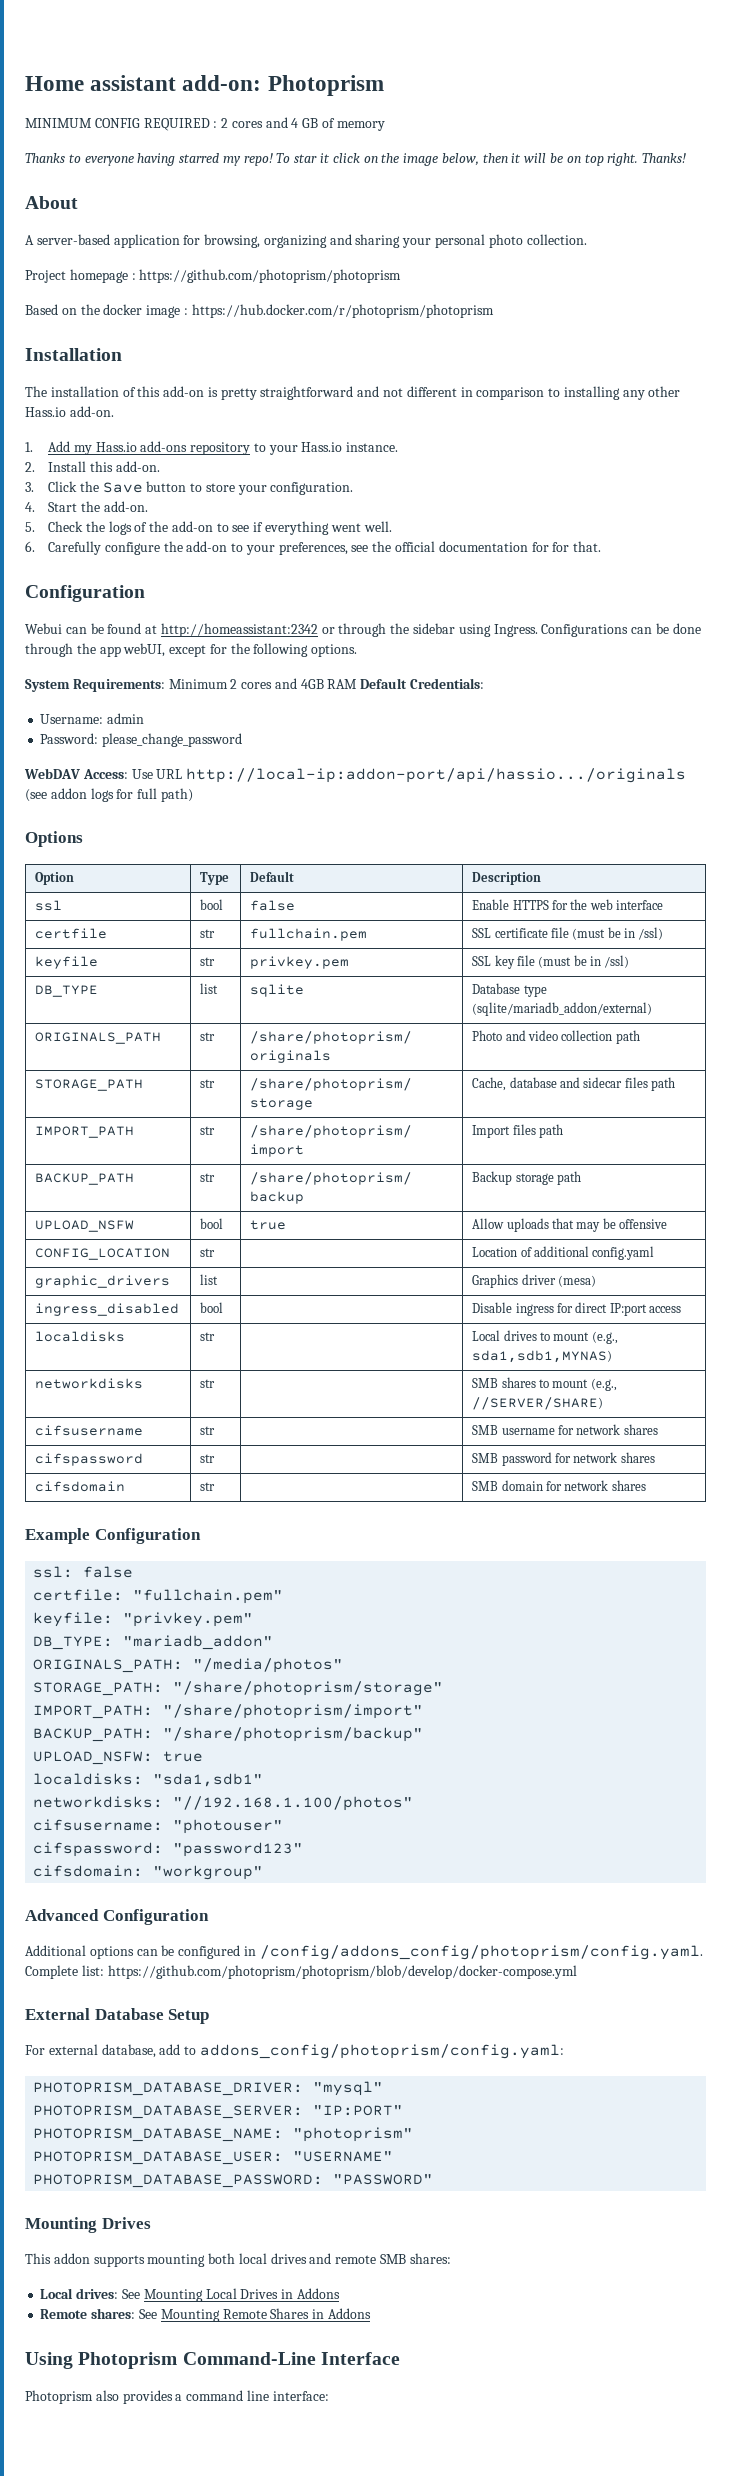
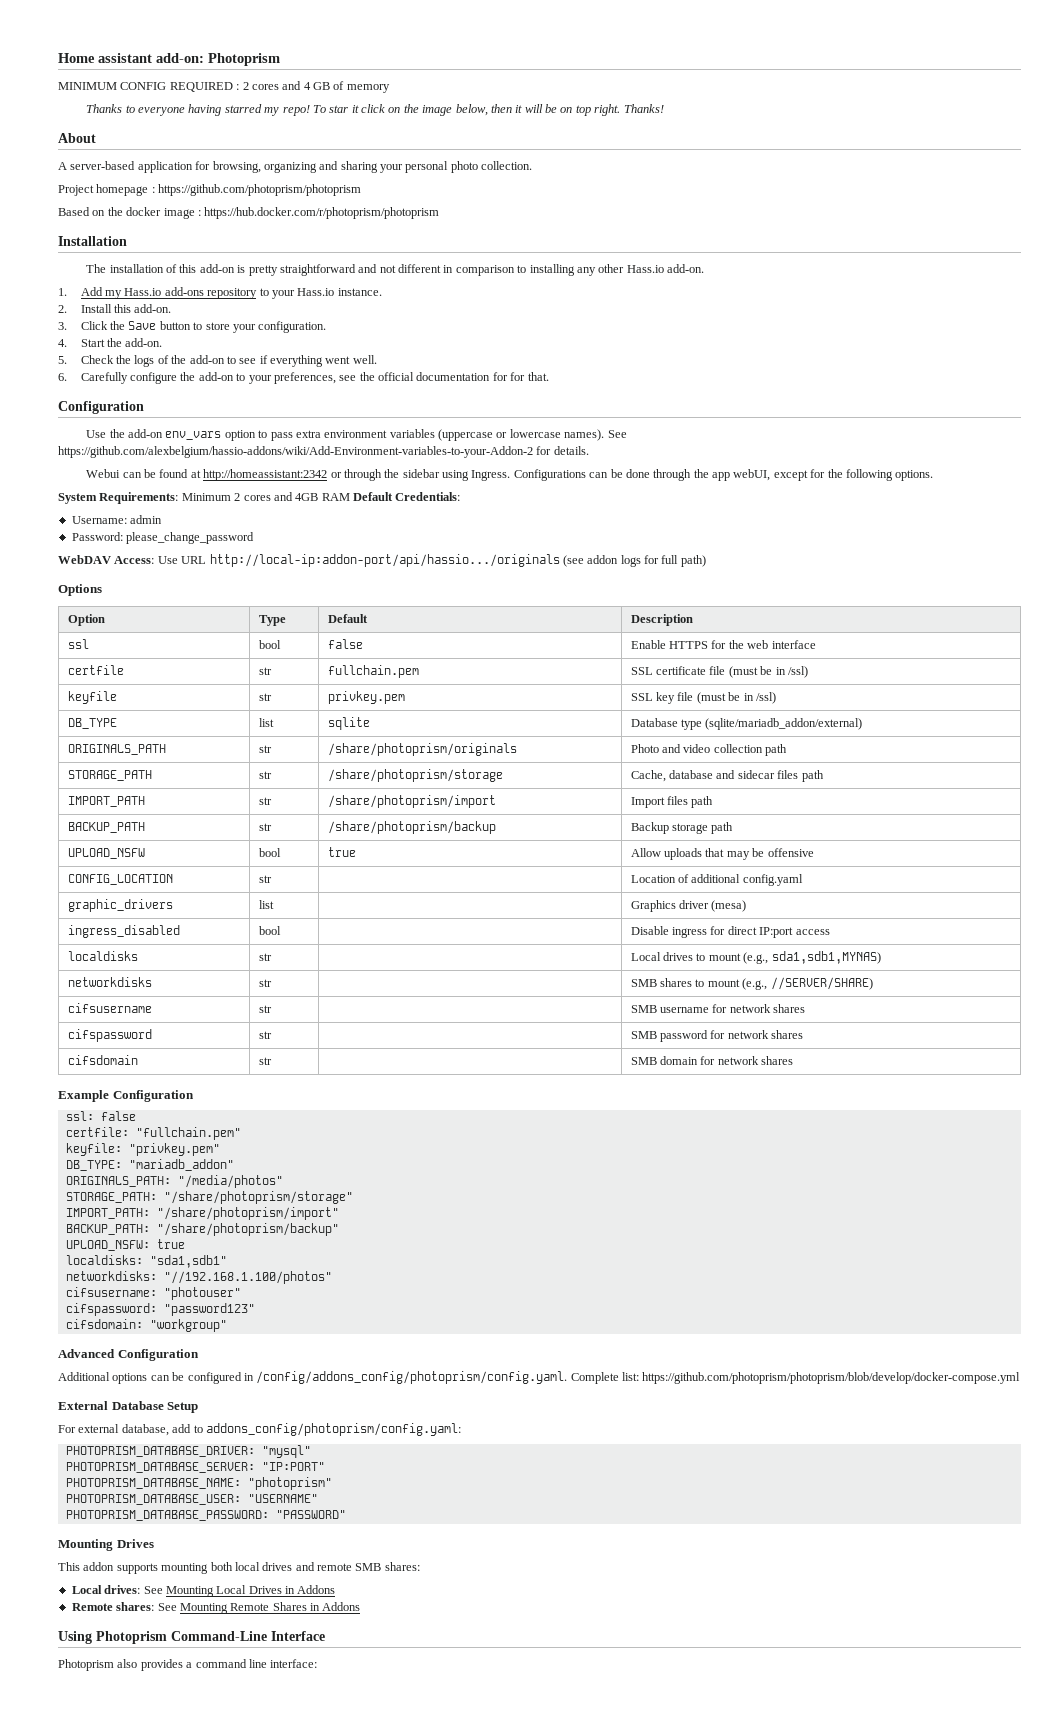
+ Use the add-on env_vars option to pass extra environment variables (uppercase or lowercase names). See https://github.com/alexbelgium/hassio-addons/wiki/Add-Environment-variables-to-your-Addon-2 for details.

